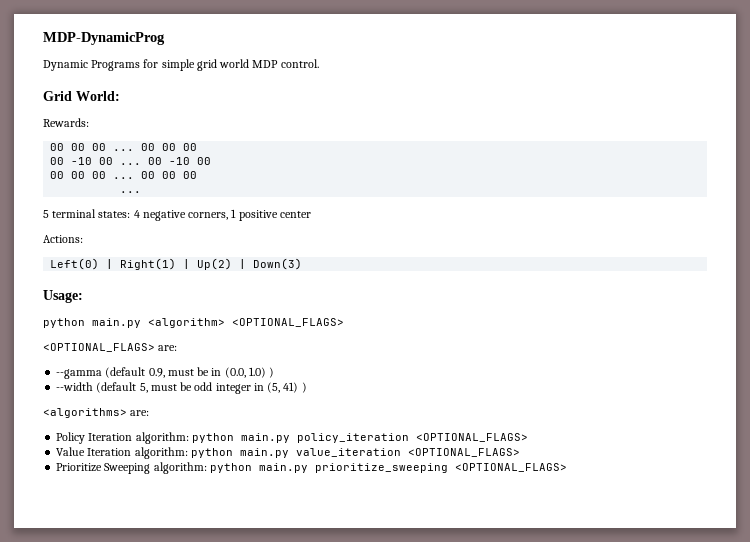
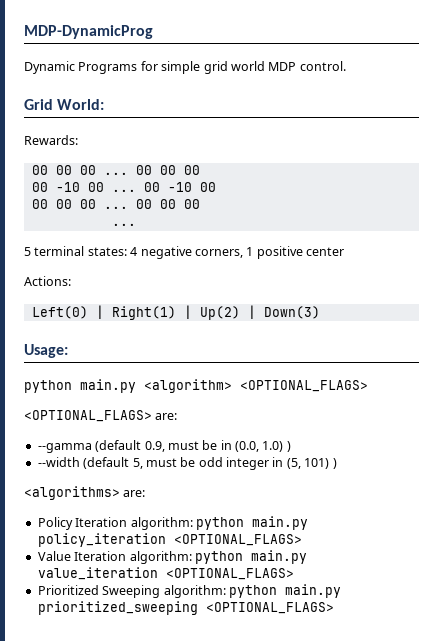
- --width (default 5, must be odd integer in (5, 41) )
+ --width (default 5, must be odd integer in (5, 101) )
- Prioritize Sweeping algorithm: python main.py prioritize_sweeping <OPTIONAL_FLAGS>
+ Prioritized Sweeping algorithm: python main.py prioritized_sweeping <OPTIONAL_FLAGS>

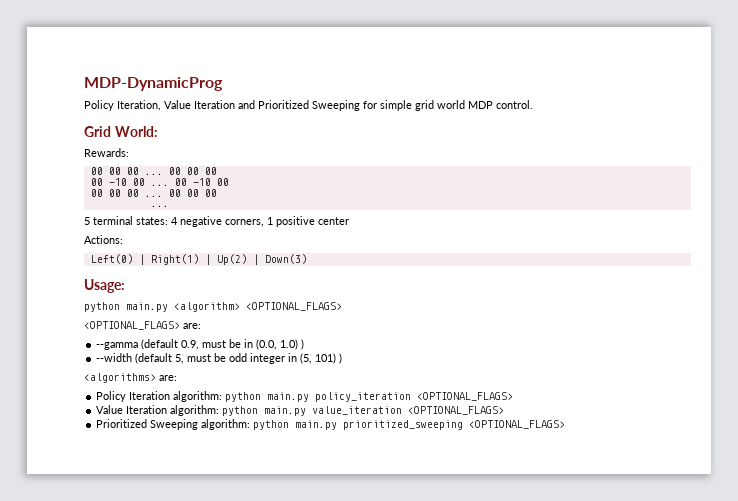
- Dynamic Programs for simple grid world MDP control.
+ Policy Iteration, Value Iteration and Prioritized Sweeping for simple grid world MDP control.

